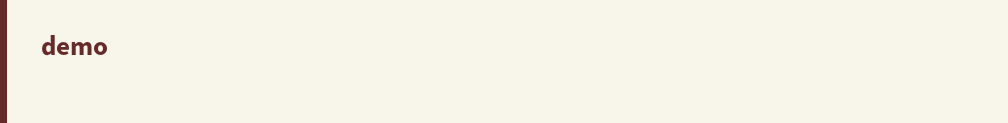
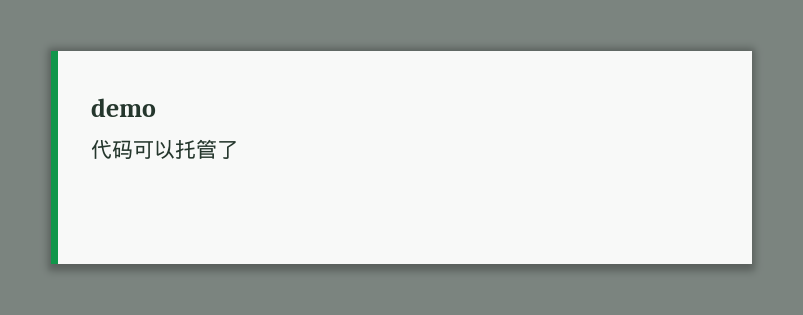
+ 代码可以托管了

